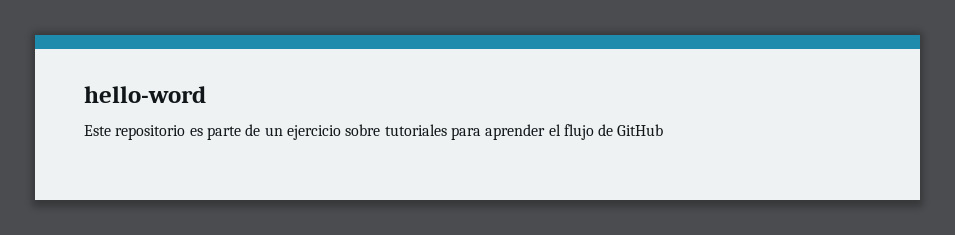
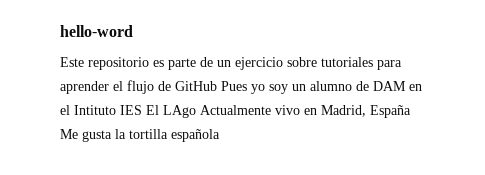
- Este repositorio es parte de un ejercicio sobre tutoriales para aprender el flujo de GitHub
+ Este repositorio es parte de un ejercicio sobre tutoriales para aprender el flujo de GitHub Pues yo soy un alumno de DAM en el Intituto IES El LAgo Actualmente vivo en Madrid, España Me gusta la tortilla española

